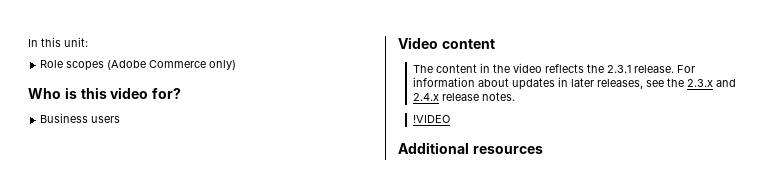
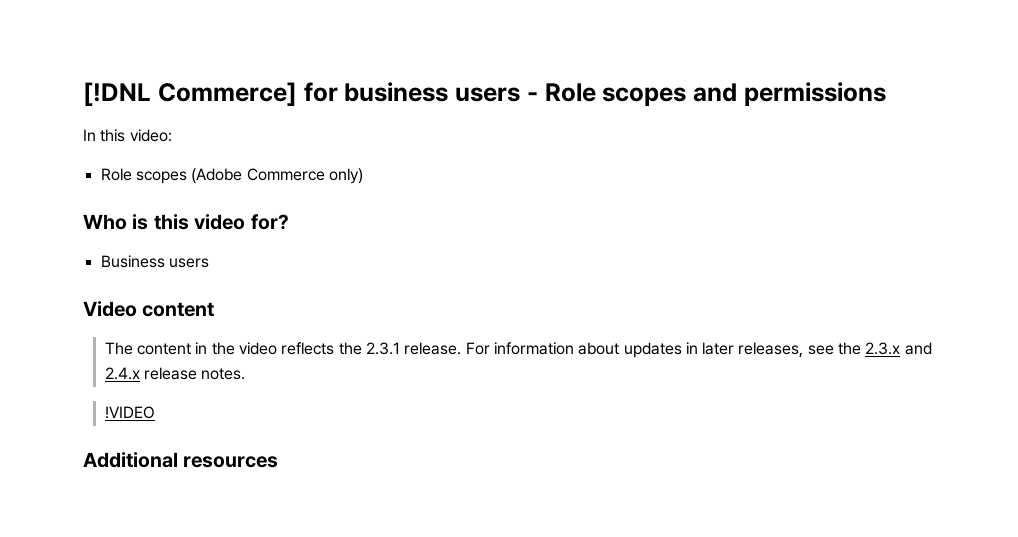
+ [!DNL Commerce] for business users - Role scopes and permissions
- In this unit:
+ In this video:

